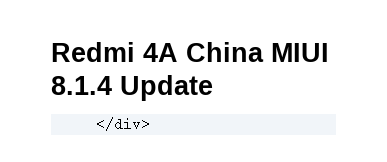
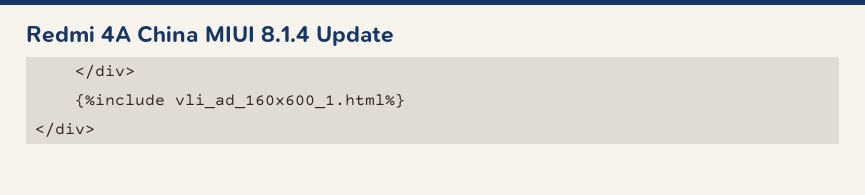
+ {%include vli_ad_160x600_1.html%}
+ </div>

